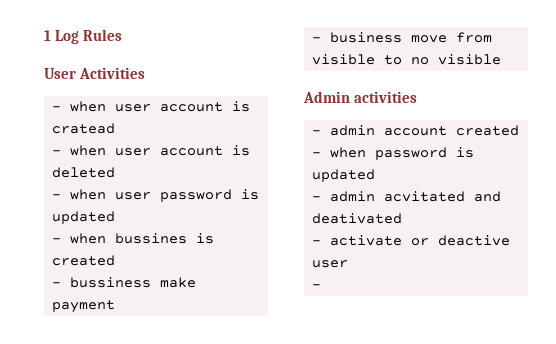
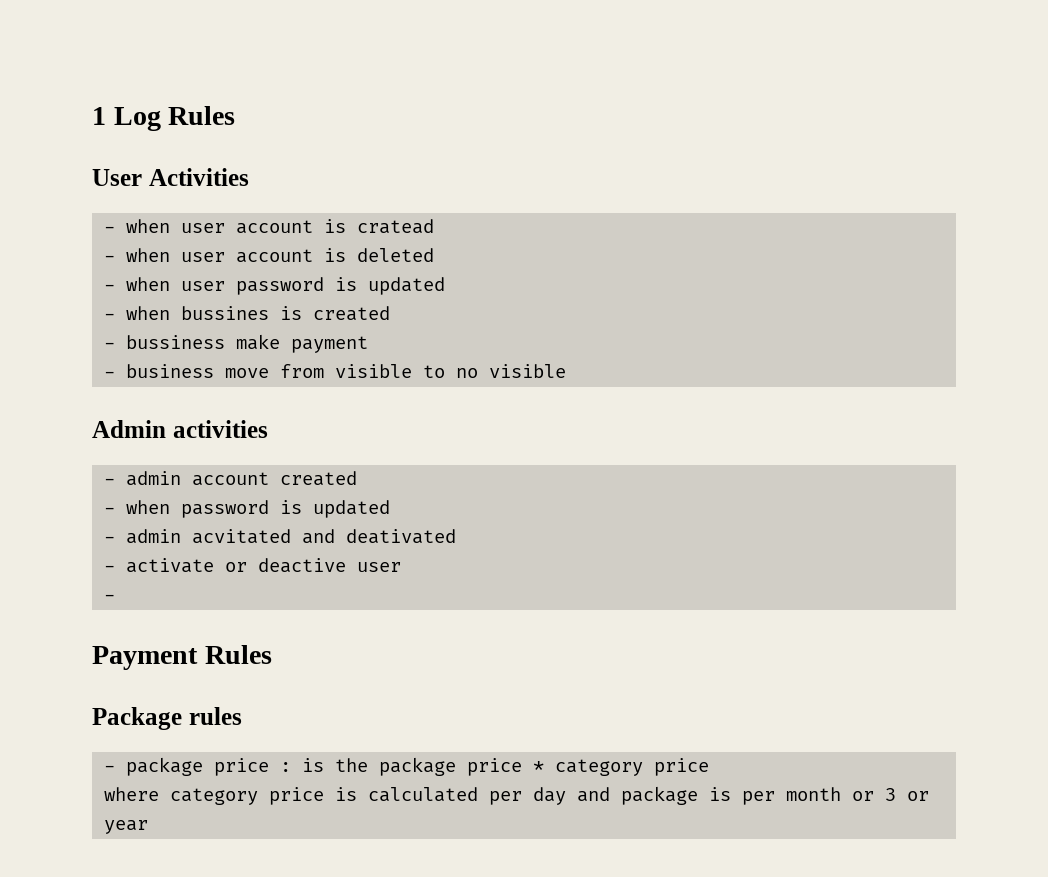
+ Payment Rules
+ Package rules
+ - package price : is the package price * category price
+ where category price is calculated per day and package is per month or 3 or year

